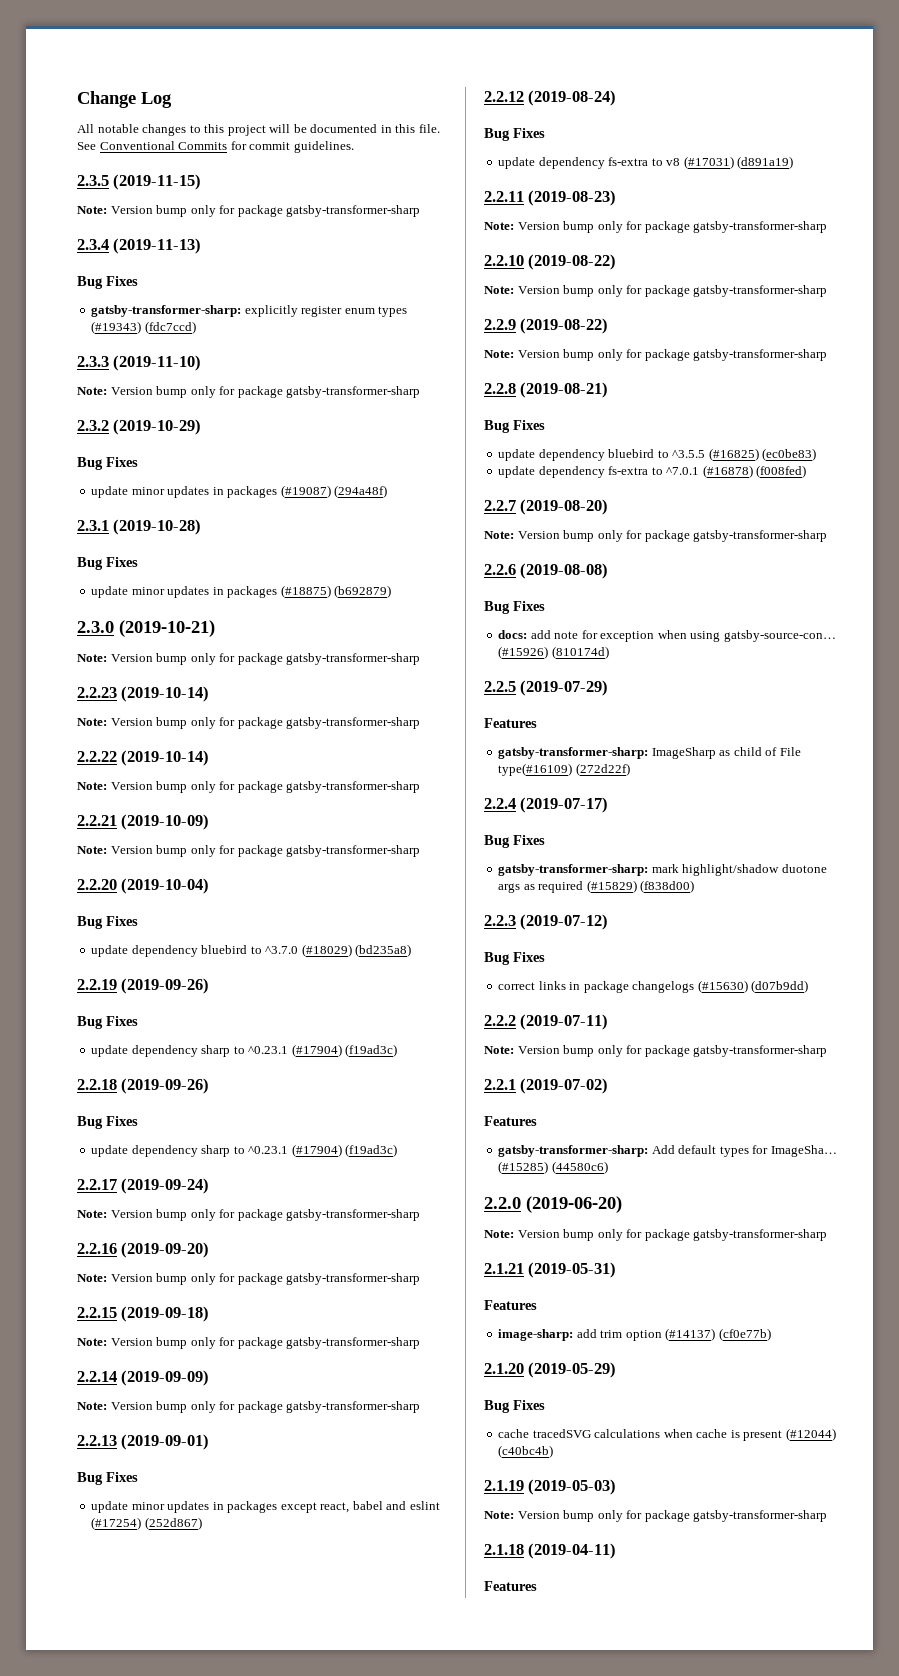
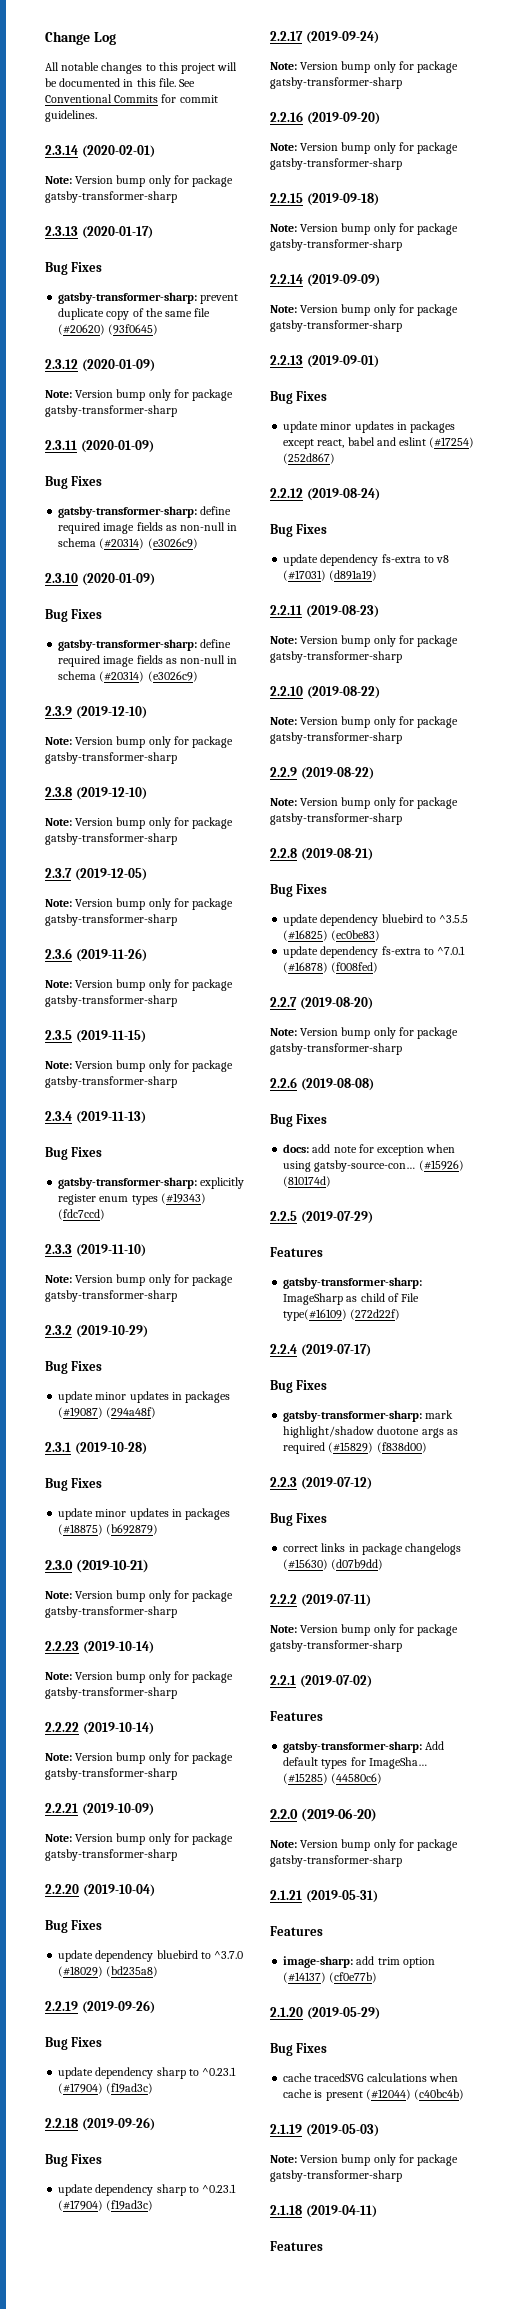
+ 2.3.14 (2020-02-01)
+ Note: Version bump only for package gatsby-transformer-sharp
+ 2.3.13 (2020-01-17)
+ Bug Fixes
+ gatsby-transformer-sharp: prevent duplicate copy of the same file (#20620) (93f0645)
+ 2.3.12 (2020-01-09)
+ Note: Version bump only for package gatsby-transformer-sharp
+ 2.3.11 (2020-01-09)
+ Bug Fixes
+ gatsby-transformer-sharp: define required image fields as non-null in schema (#20314) (e3026c9)
+ 2.3.10 (2020-01-09)
+ Bug Fixes
+ gatsby-transformer-sharp: define required image fields as non-null in schema (#20314) (e3026c9)
+ 2.3.9 (2019-12-10)
+ Note: Version bump only for package gatsby-transformer-sharp
+ 2.3.8 (2019-12-10)
+ Note: Version bump only for package gatsby-transformer-sharp
+ 2.3.7 (2019-12-05)
+ Note: Version bump only for package gatsby-transformer-sharp
+ 2.3.6 (2019-11-26)
+ Note: Version bump only for package gatsby-transformer-sharp

